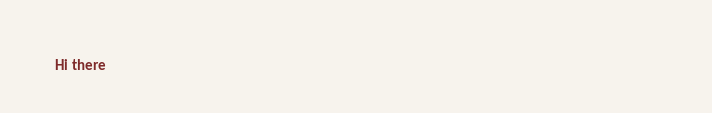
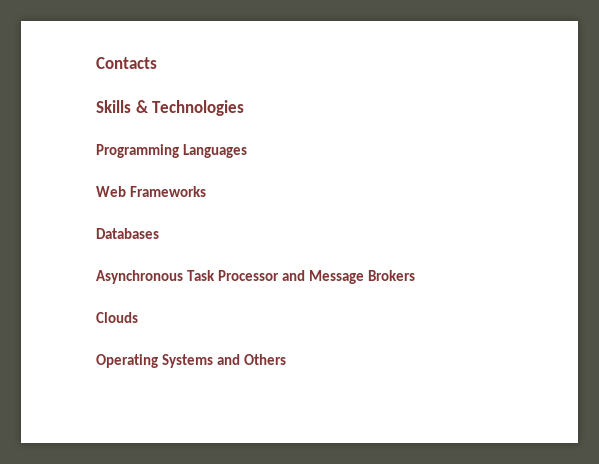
- Hi there
+ Contacts
+ Skills & Technologies
+ Programming Languages
+ Web Frameworks
+ Databases
+ Asynchronous Task Processor and Message Brokers
+ Clouds
+ Operating Systems and Others

